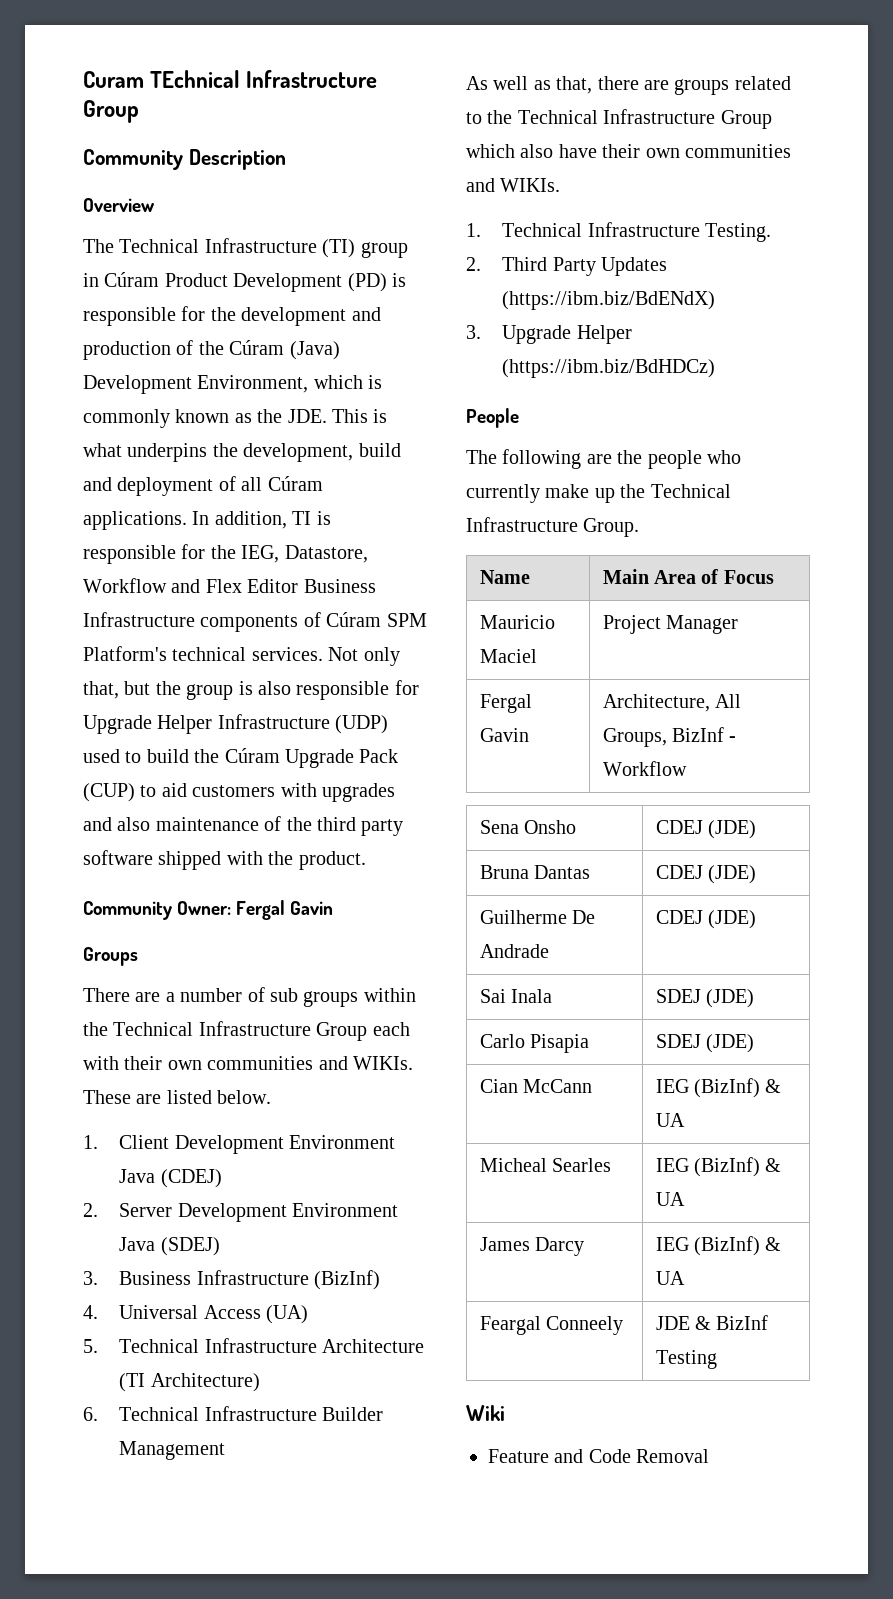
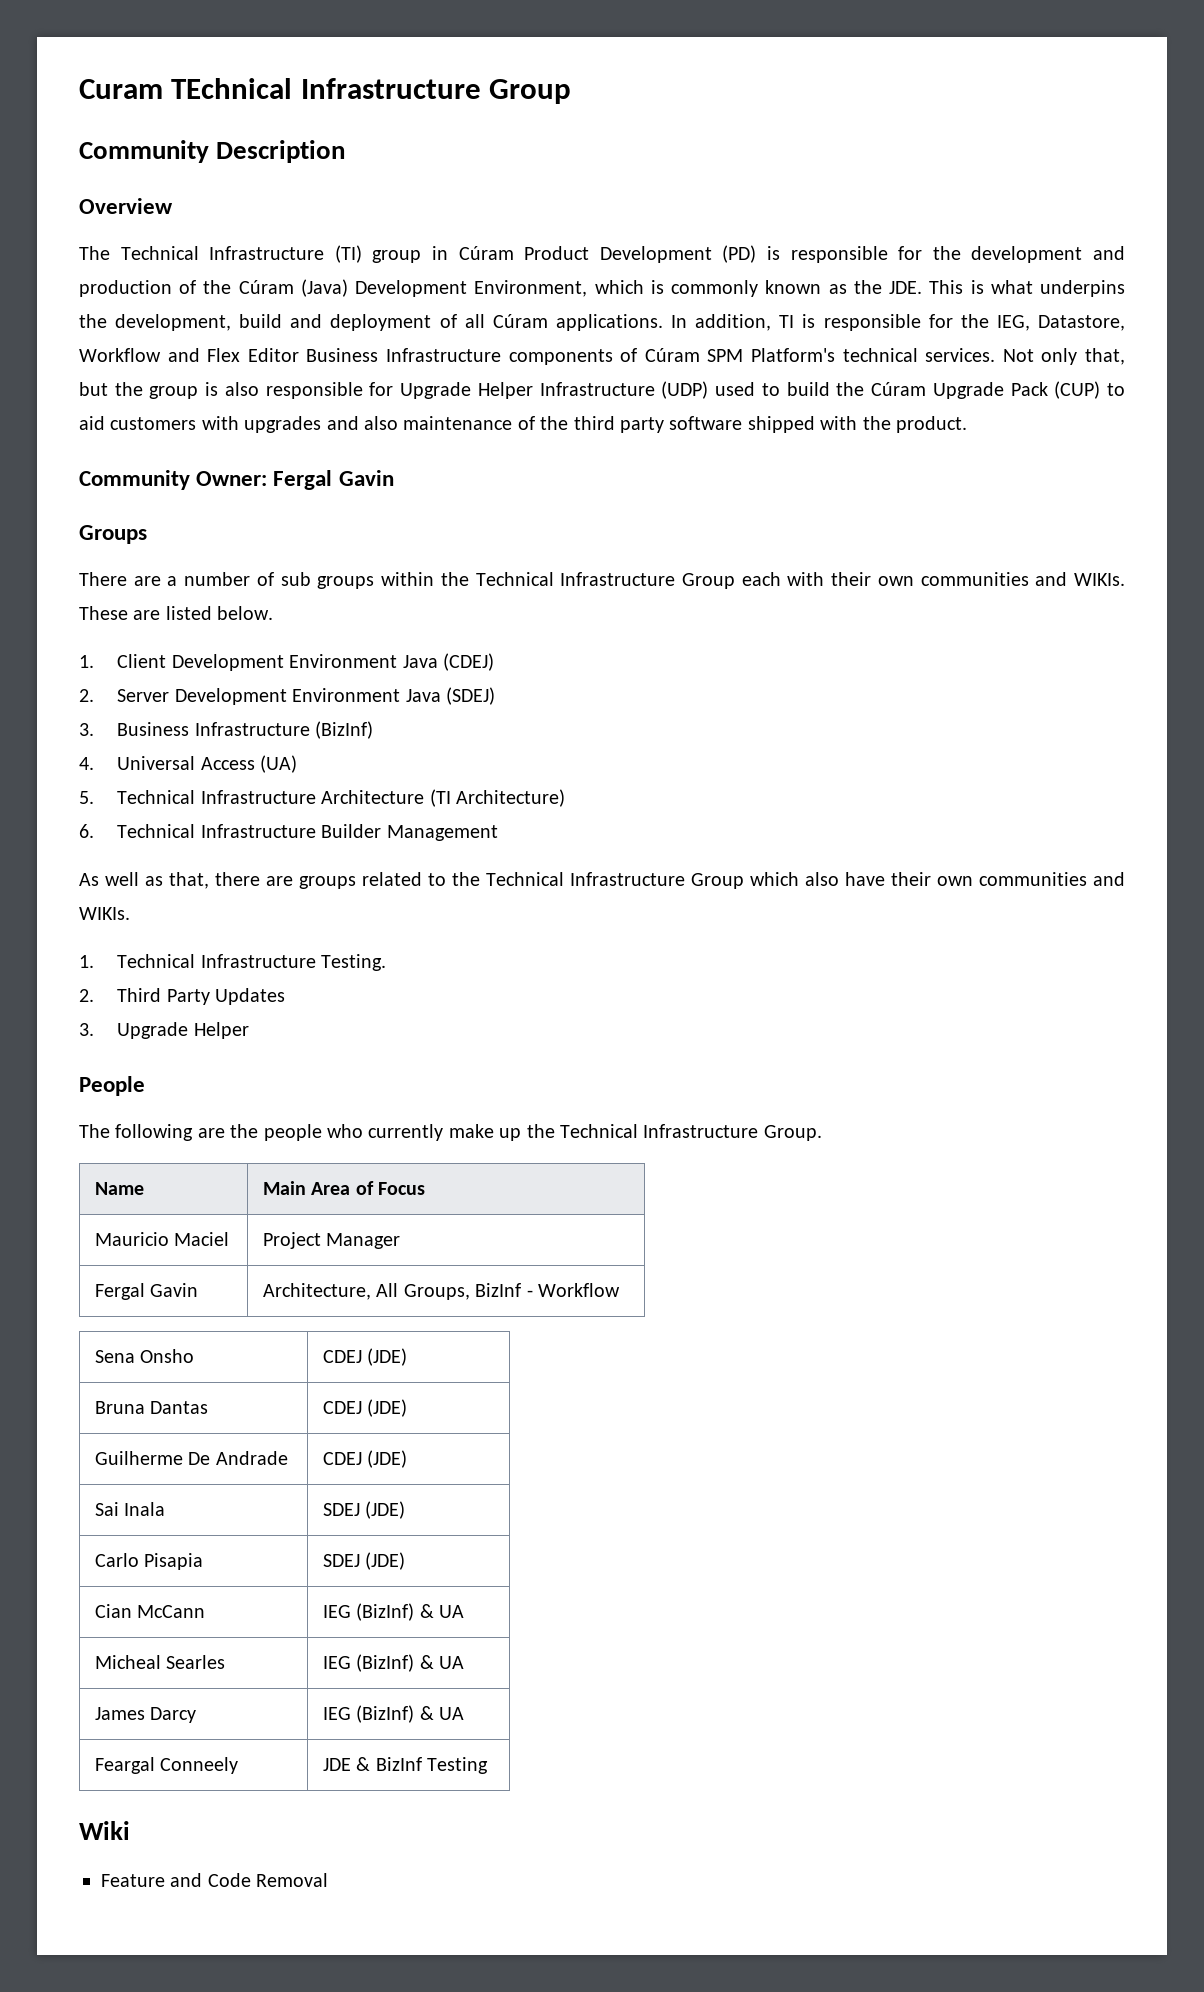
- 2. Third Party Updates (https://ibm.biz/BdENdX)
+ 2. Third Party Updates
- 3. Upgrade Helper (https://ibm.biz/BdHDCz)
+ 3. Upgrade Helper

